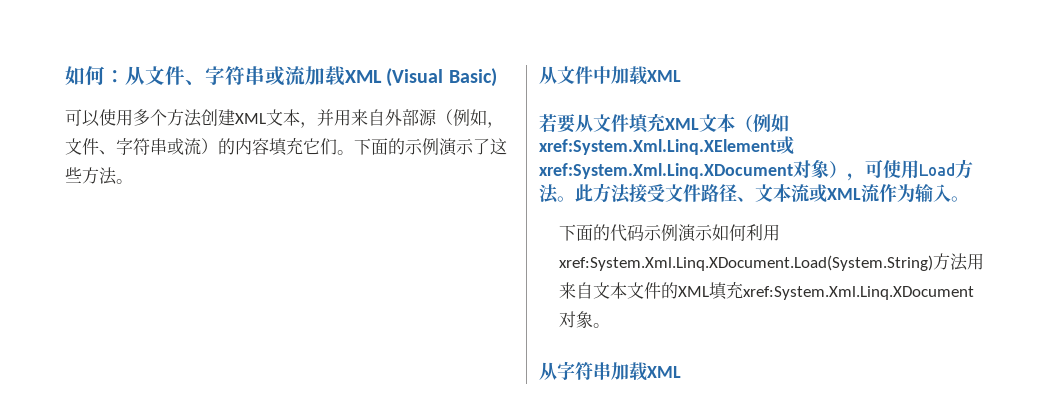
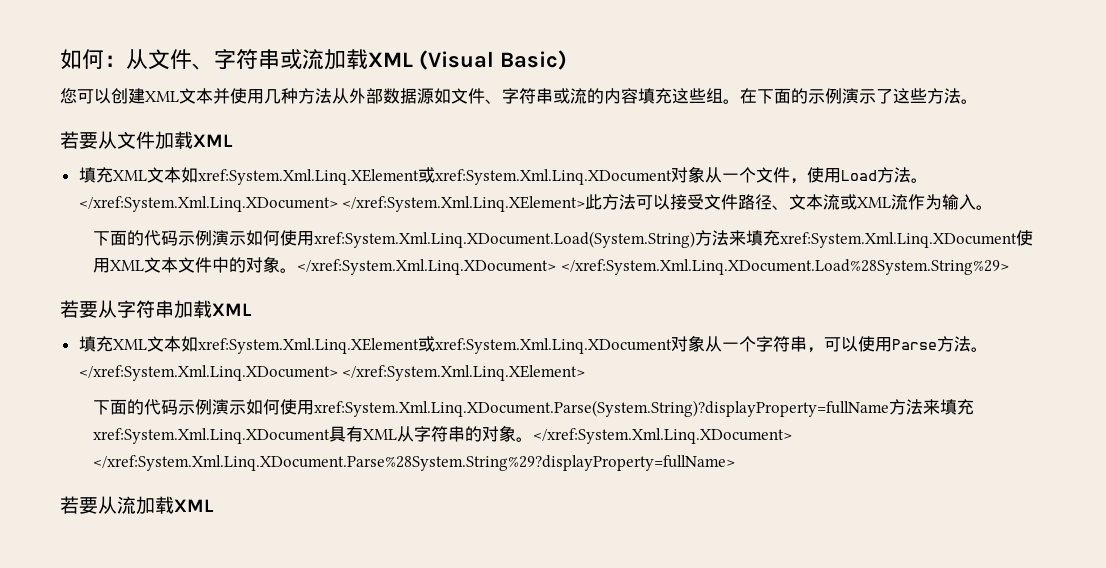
- 可以使用多个方法创建XML文本，并用来自外部源（例如，文件、字符串或流）的内容填充它们。下面的示例演示了这些方法。
+ 您可以创建XML文本并使用几种方法从外部数据源如文件、字符串或流的内容填充这些组。在下面的示例演示了这些方法。
- 从文件中加载XML
- 若要从文件填充XML文本（例如xref:System.Xml.Linq.XElement或xref:System.Xml.Linq.XDocument对象），可使用Load方法。
+ 若要从文件加载XML
+ 填充XML文本如xref:System.Xml.Linq.XElement或xref:System.Xml.Linq.XDocument对象从一个文件，使用Load方法。
- 此方法接受文件路径、文本流或XML流作为输入。
+ </xref:System.Xml.Linq.XDocument> </xref:System.Xml.Linq.XElement>此方法可以接受文件路径、文本流或XML流作为输入。
- 下面的代码示例演示如何利用xref:System.Xml.Linq.XDocument.Load(System.String)方法用来自文本文件的XML填充xref:System.Xml.Linq.XDocument对象。
- 从字符串加载XML
+ 下面的代码示例演示如何使用xref:System.Xml.Linq.XDocument.Load(System.String)方法来填充xref:System.Xml.Linq.XDocument使用XML文本文件中的对象。</xref:System.Xml.Linq.XDocument> </xref:System.Xml.Linq.XDocument.Load%28System.String%29>
+ 若要从字符串加载XML
+ 填充XML文本如xref:System.Xml.Linq.XElement或xref:System.Xml.Linq.XDocument对象从一个字符串，可以使用Parse方法。</xref:System.Xml.Linq.XDocument> </xref:System.Xml.Linq.XElement>
+ 下面的代码示例演示如何使用xref:System.Xml.Linq.XDocument.Parse(System.String)?displayProperty=fullName方法来填充xref:System.Xml.Linq.XDocument具有XML从字符串的对象。</xref:System.Xml.Linq.XDocument> </xref:System.Xml.Linq.XDocument.Parse%28System.String%29?displayProperty=fullName>
+ 若要从流加载XML

